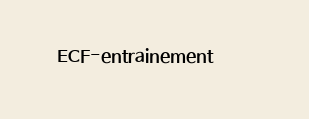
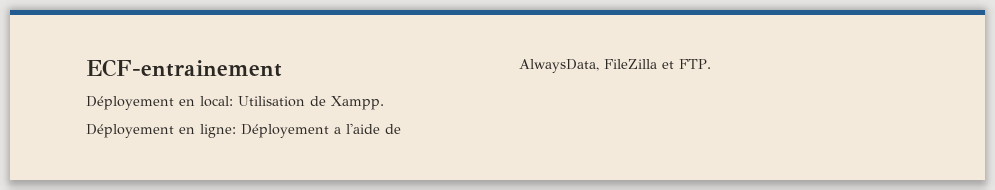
+ Déployement en local: Utilisation de Xampp.
+ Déployement en ligne: Déployement a l'aide de AlwaysData, FileZilla et FTP.

